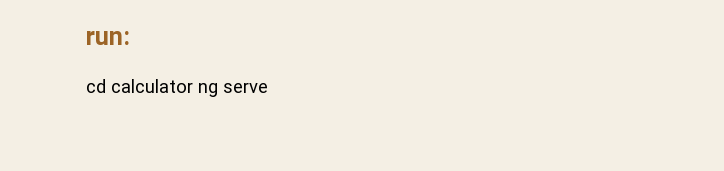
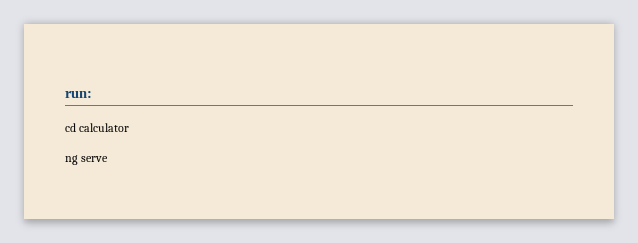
- cd calculator ng serve
+ cd calculator
+ ng serve

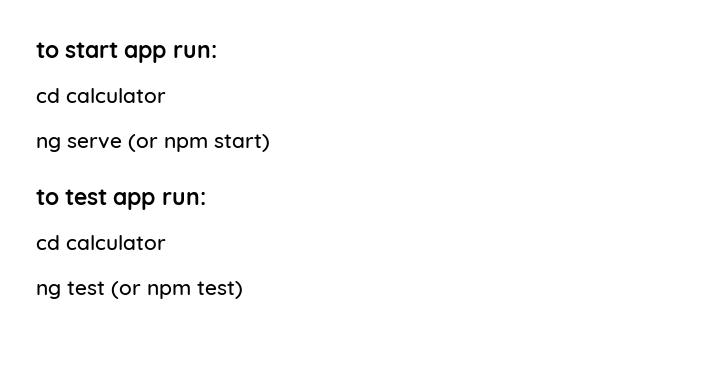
- run:
+ to start app run:
- ng serve
+ ng serve (or npm start)
+ to test app run:
+ cd calculator
+ ng test (or npm test)

